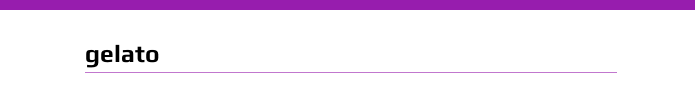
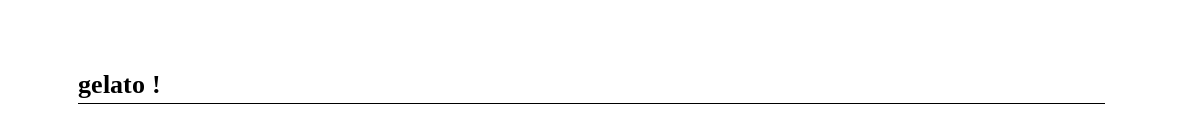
- gelato
+ gelato !

